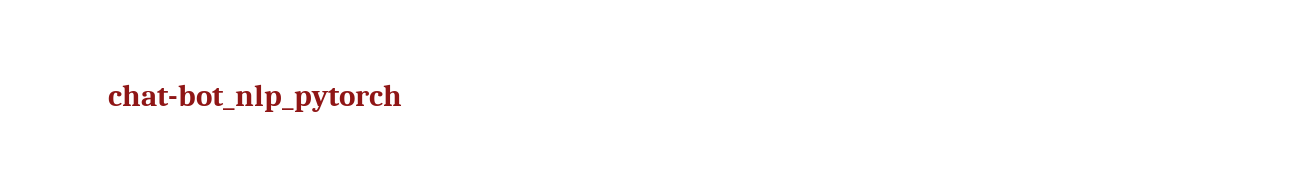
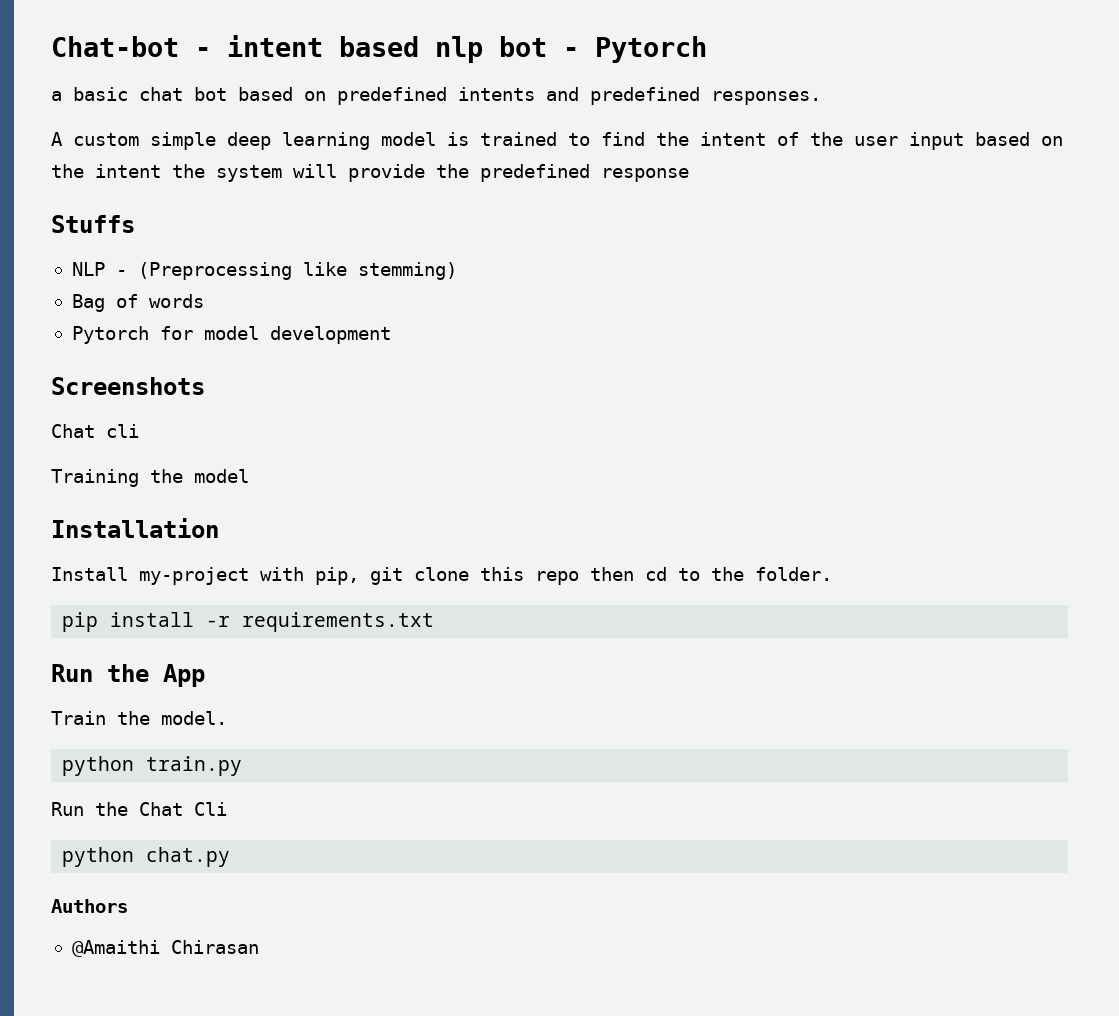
- chat-bot_nlp_pytorch
+ Chat-bot - intent based nlp bot - Pytorch
+ a basic chat bot based on predefined intents and predefined responses.
+ A custom simple deep learning model is trained to find the intent of the user input based on the intent the system will provide the predefined response
+ Stuffs
+ NLP - (Preprocessing like stemming)
+ Bag of words
+ Pytorch for model development
+ Screenshots
+ Chat cli
+ Training the model
+ Installation
+ Install my-project with pip, git clone this repo then cd to the folder.
+ pip install -r requirements.txt
+ Run the App
+ Train the model.
+ python train.py
+ Run the Chat Cli
+ python chat.py
+ Authors
+ @Amaithi Chirasan

